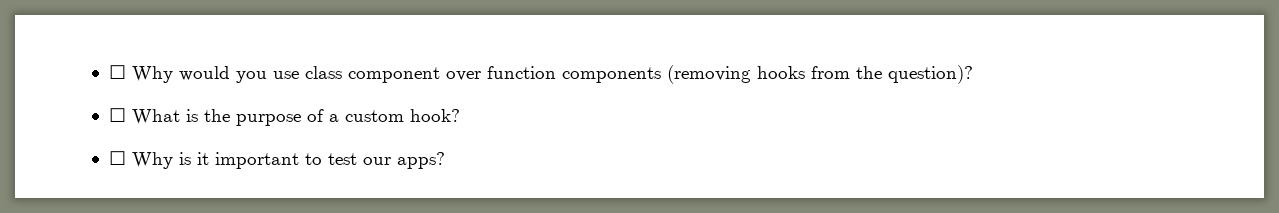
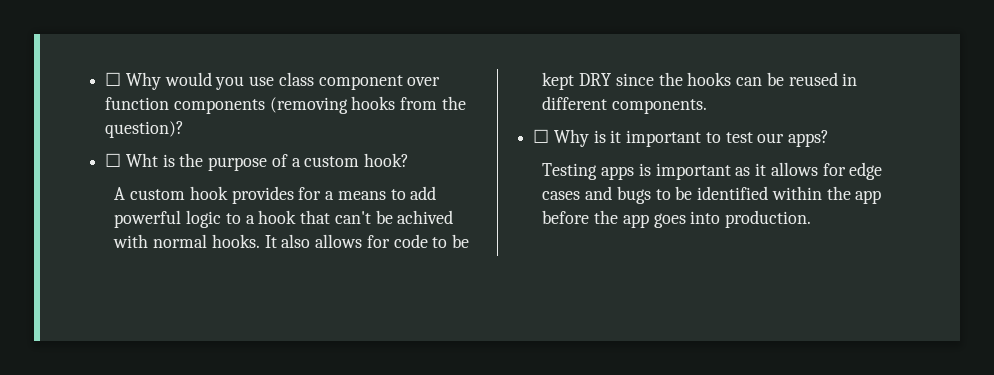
- ☐ What is the purpose of a custom hook?
+ ☐ Wht is the purpose of a custom hook?
+ A custom hook provides for a means to add powerful logic to a hook that can't be achived with normal hooks. It also allows for code to be kept DRY since the hooks can be reused in different components.
+ Testing apps is important as it allows for edge cases and bugs to be identified within the app before the app goes into production.

